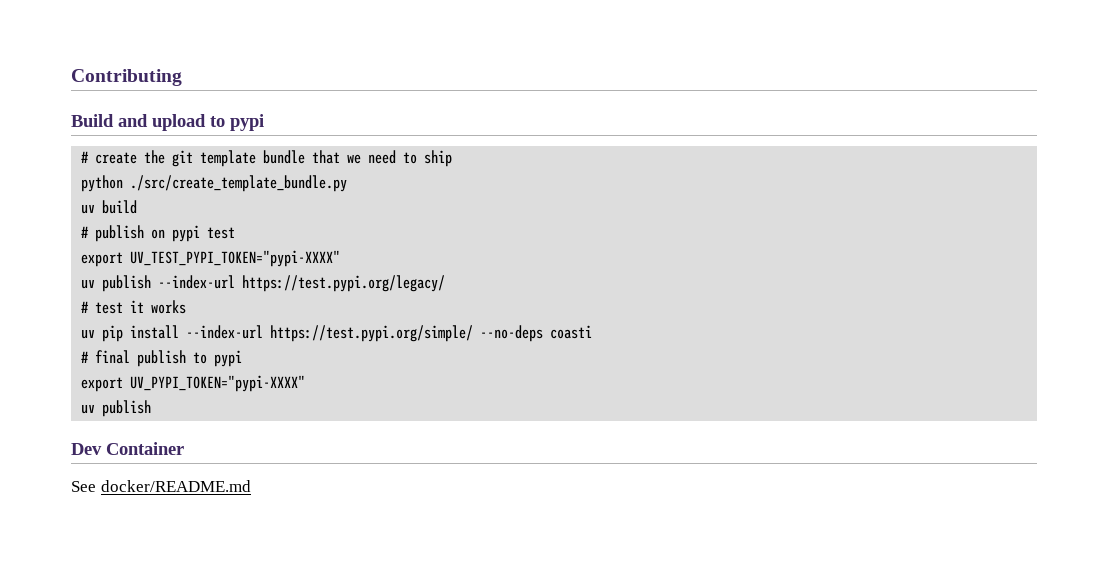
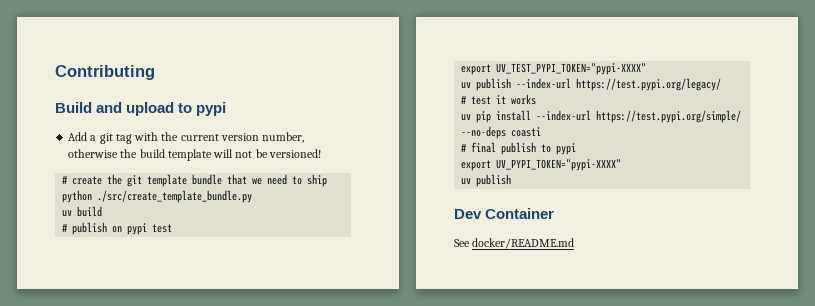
+ Add a git tag with the current version number, otherwise the build template will not be versioned!

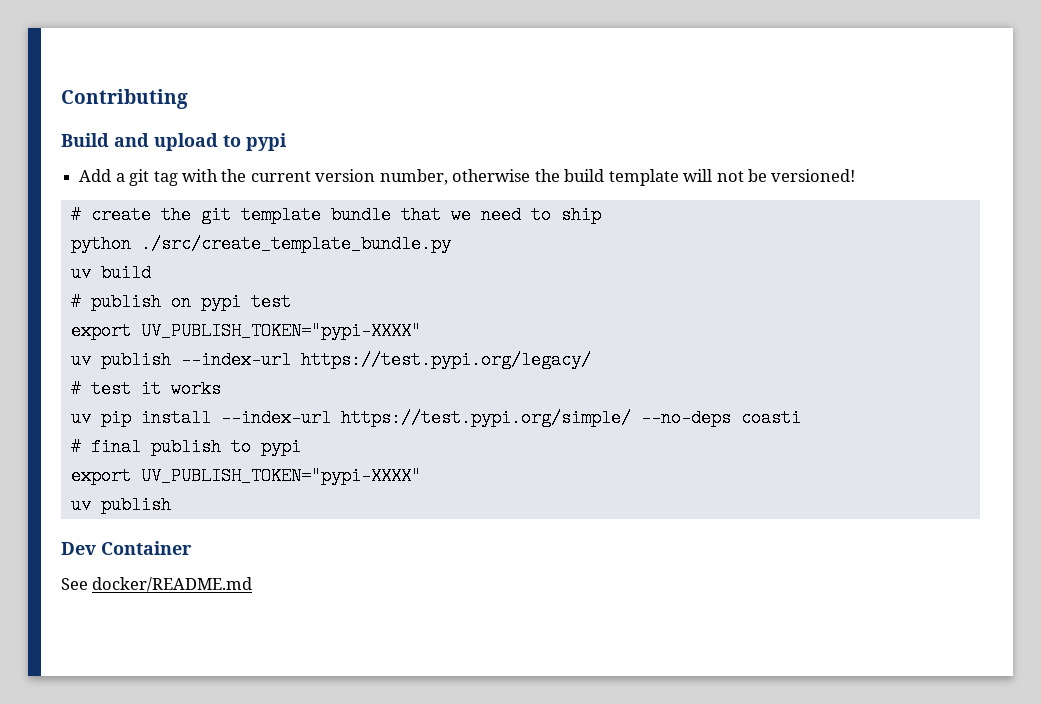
  # publish on pypi test
- export UV_TEST_PYPI_TOKEN="pypi-XXXX"
+ export UV_PUBLISH_TOKEN="pypi-XXXX"
  # final publish to pypi
- export UV_PYPI_TOKEN="pypi-XXXX"
+ export UV_PUBLISH_TOKEN="pypi-XXXX"

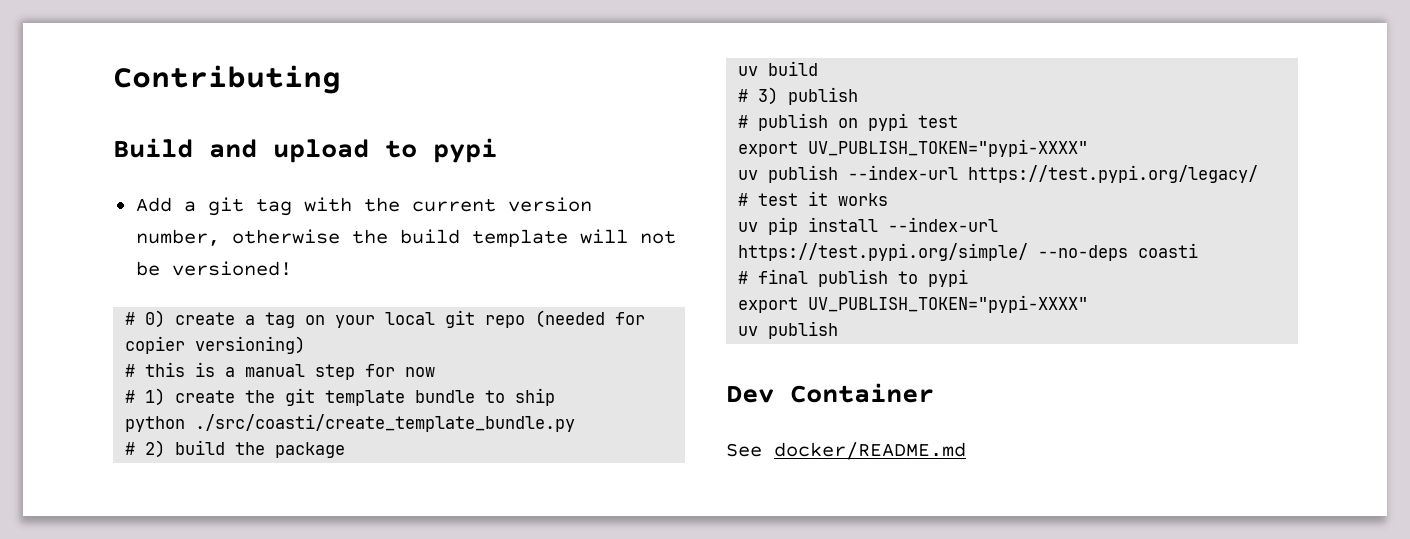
- # create the git template bundle that we need to ship
+ # 0) create a tag on your local git repo (needed for copier versioning)
+ # this is a manual step for now
+ # 1) create the git template bundle to ship
- python ./src/create_template_bundle.py
+ python ./src/coasti/create_template_bundle.py
+ # 2) build the package
+ # 3) publish

